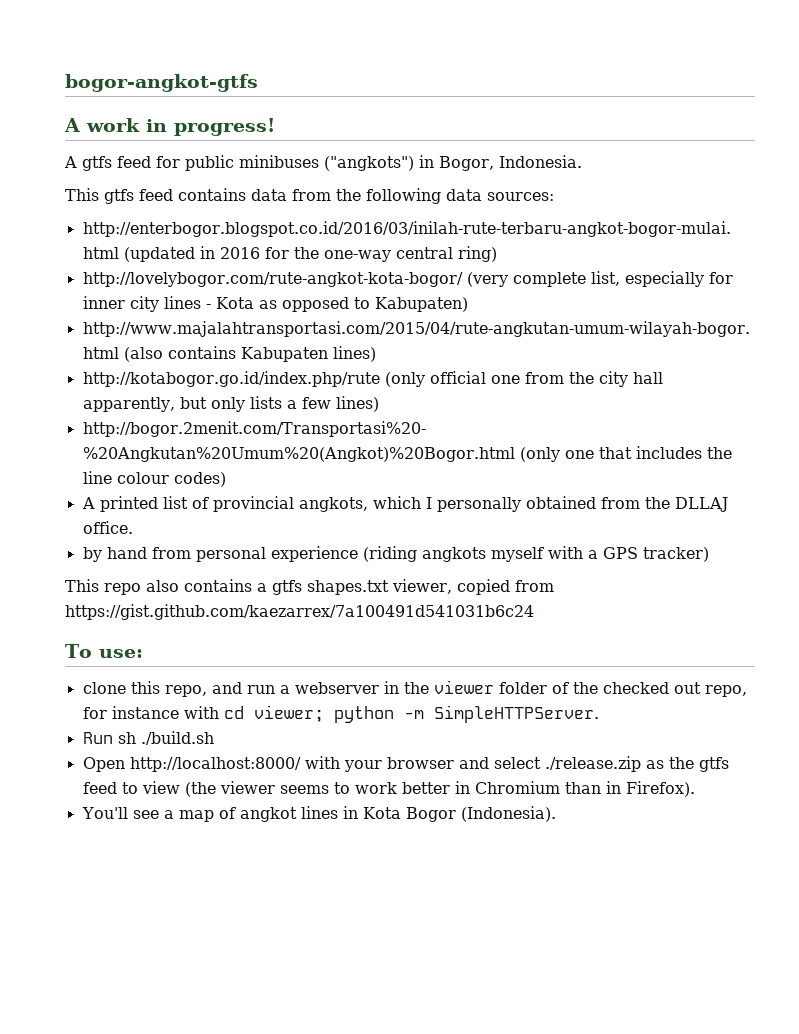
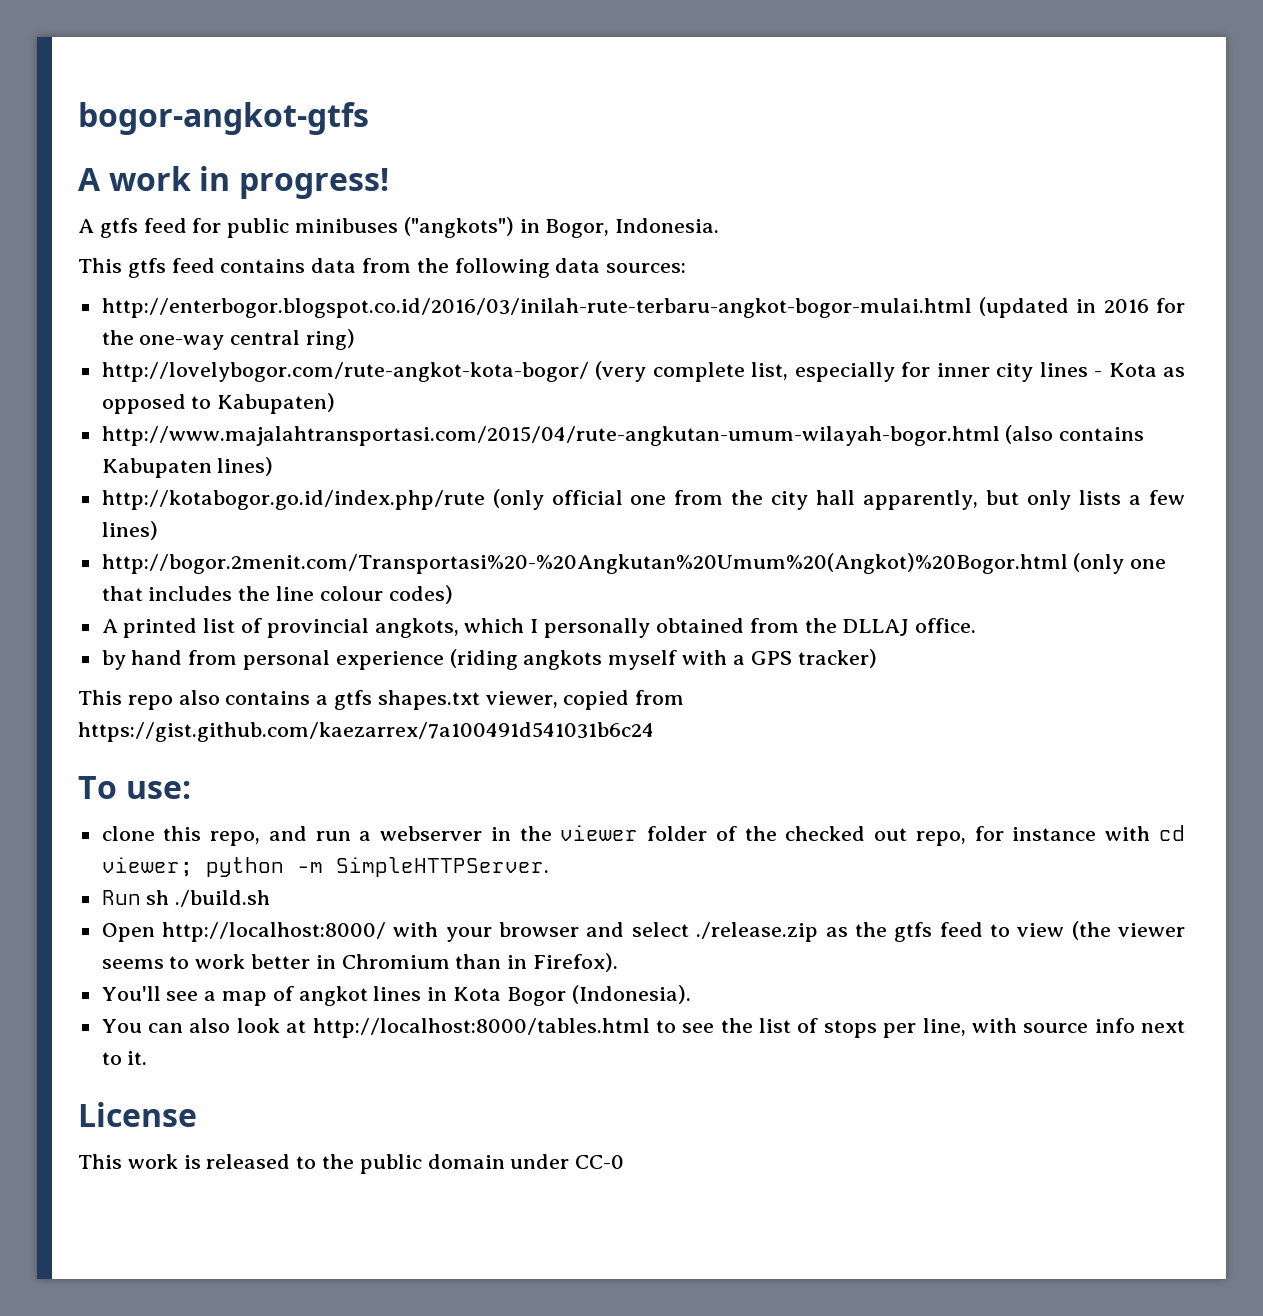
+ You can also look at http://localhost:8000/tables.html to see the list of stops per line, with source info next to it.
+ License
+ This work is released to the public domain under CC-0

